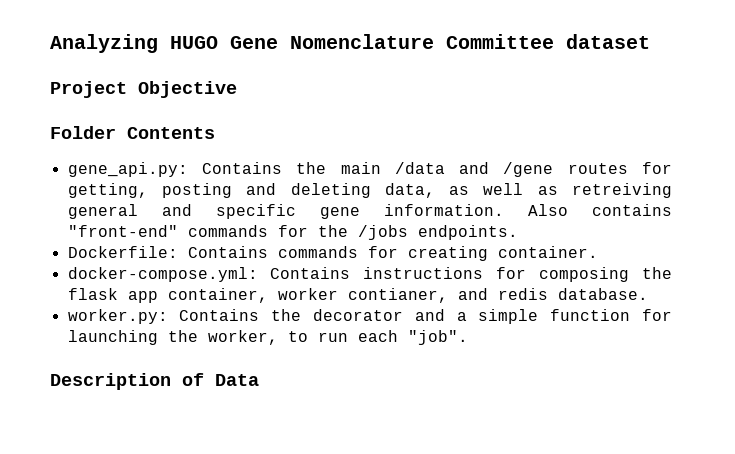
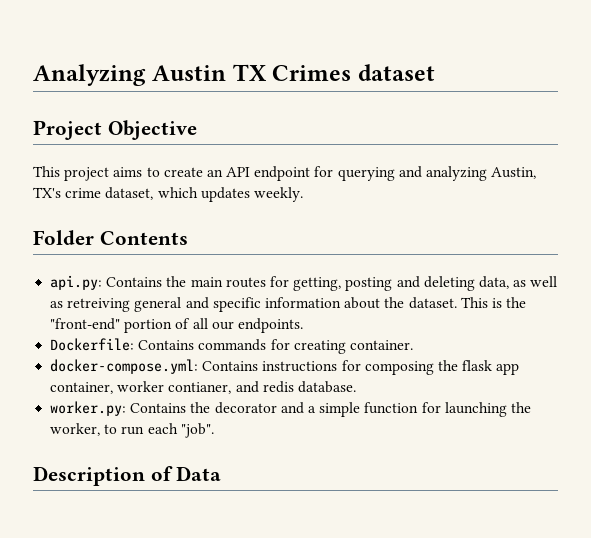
- Analyzing HUGO Gene Nomenclature Committee dataset
+ Analyzing Austin TX Crimes dataset
+ This project aims to create an API endpoint for querying and analyzing Austin, TX's crime dataset, which updates weekly.
- gene_api.py: Contains the main /data and /gene routes for getting, posting and deleting data, as well as retreiving general and specific gene information. Also contains "front-end" commands for the /jobs endpoints.
+ api.py: Contains the main routes for getting, posting and deleting data, as well as retreiving general and specific information about the dataset. This is the "front-end" portion of all our endpoints.

